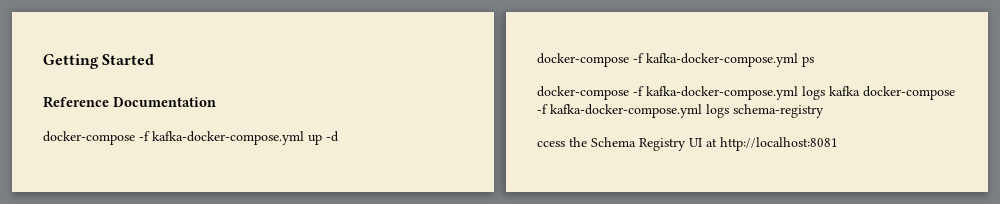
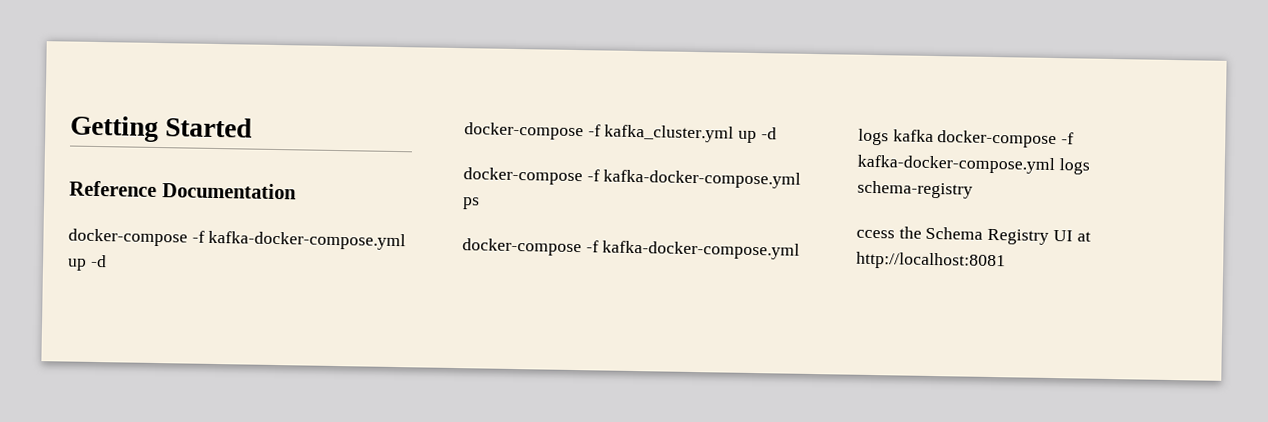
+ docker-compose -f kafka_cluster.yml up -d

